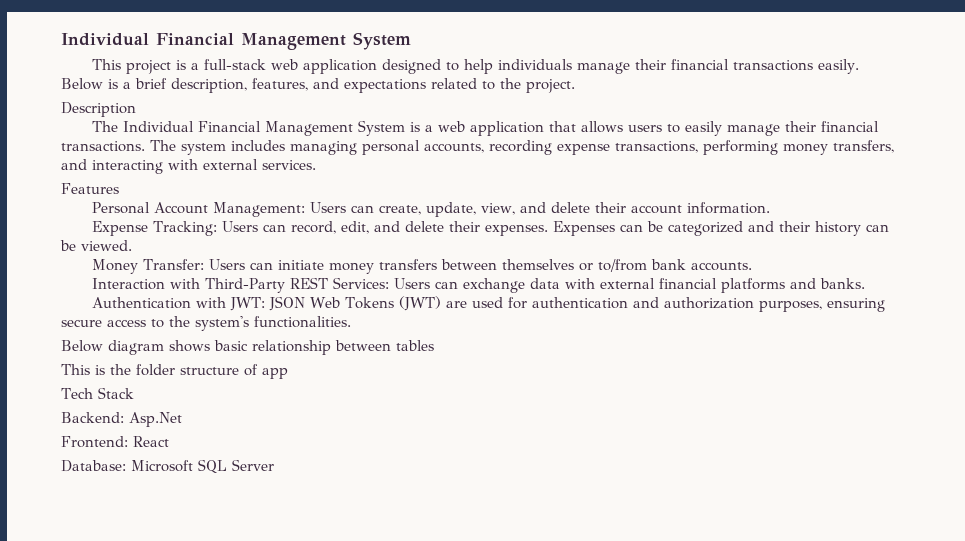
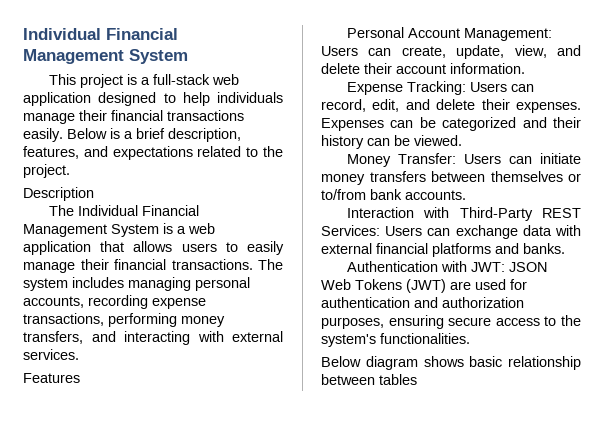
- This is the folder structure of app
- Tech Stack
- Backend: Asp.Net
- Frontend: React
- Database: Microsoft SQL Server

